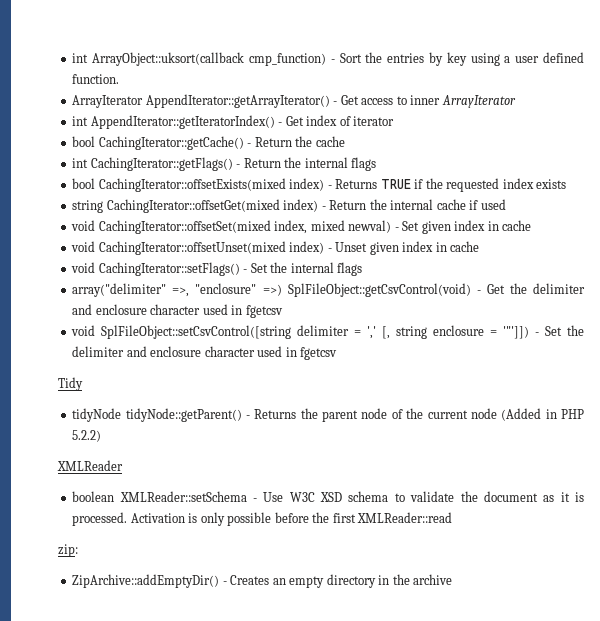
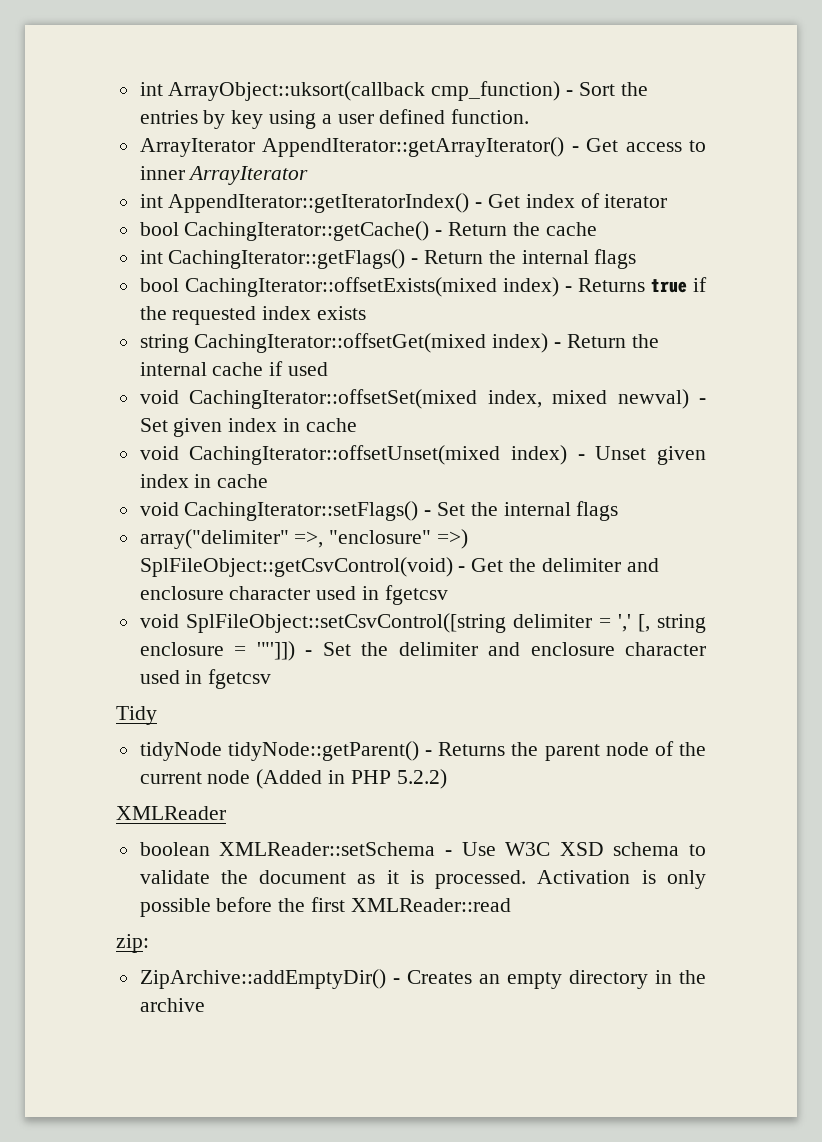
- bool CachingIterator::offsetExists(mixed index) - Returns TRUE if the requested index exists
+ bool CachingIterator::offsetExists(mixed index) - Returns true if the requested index exists

